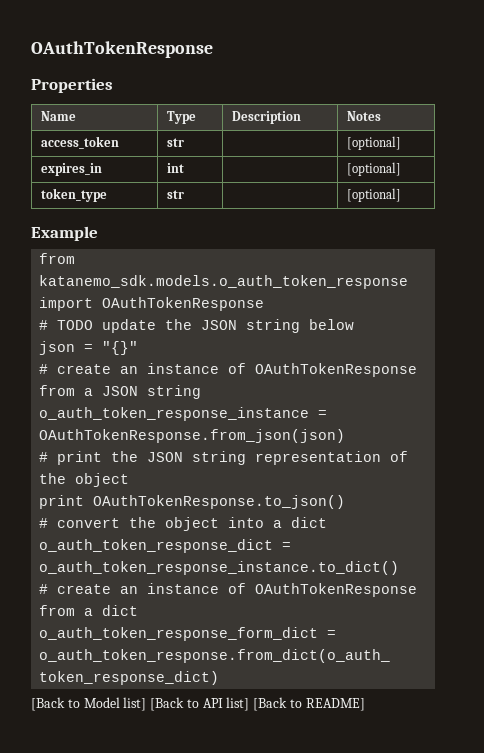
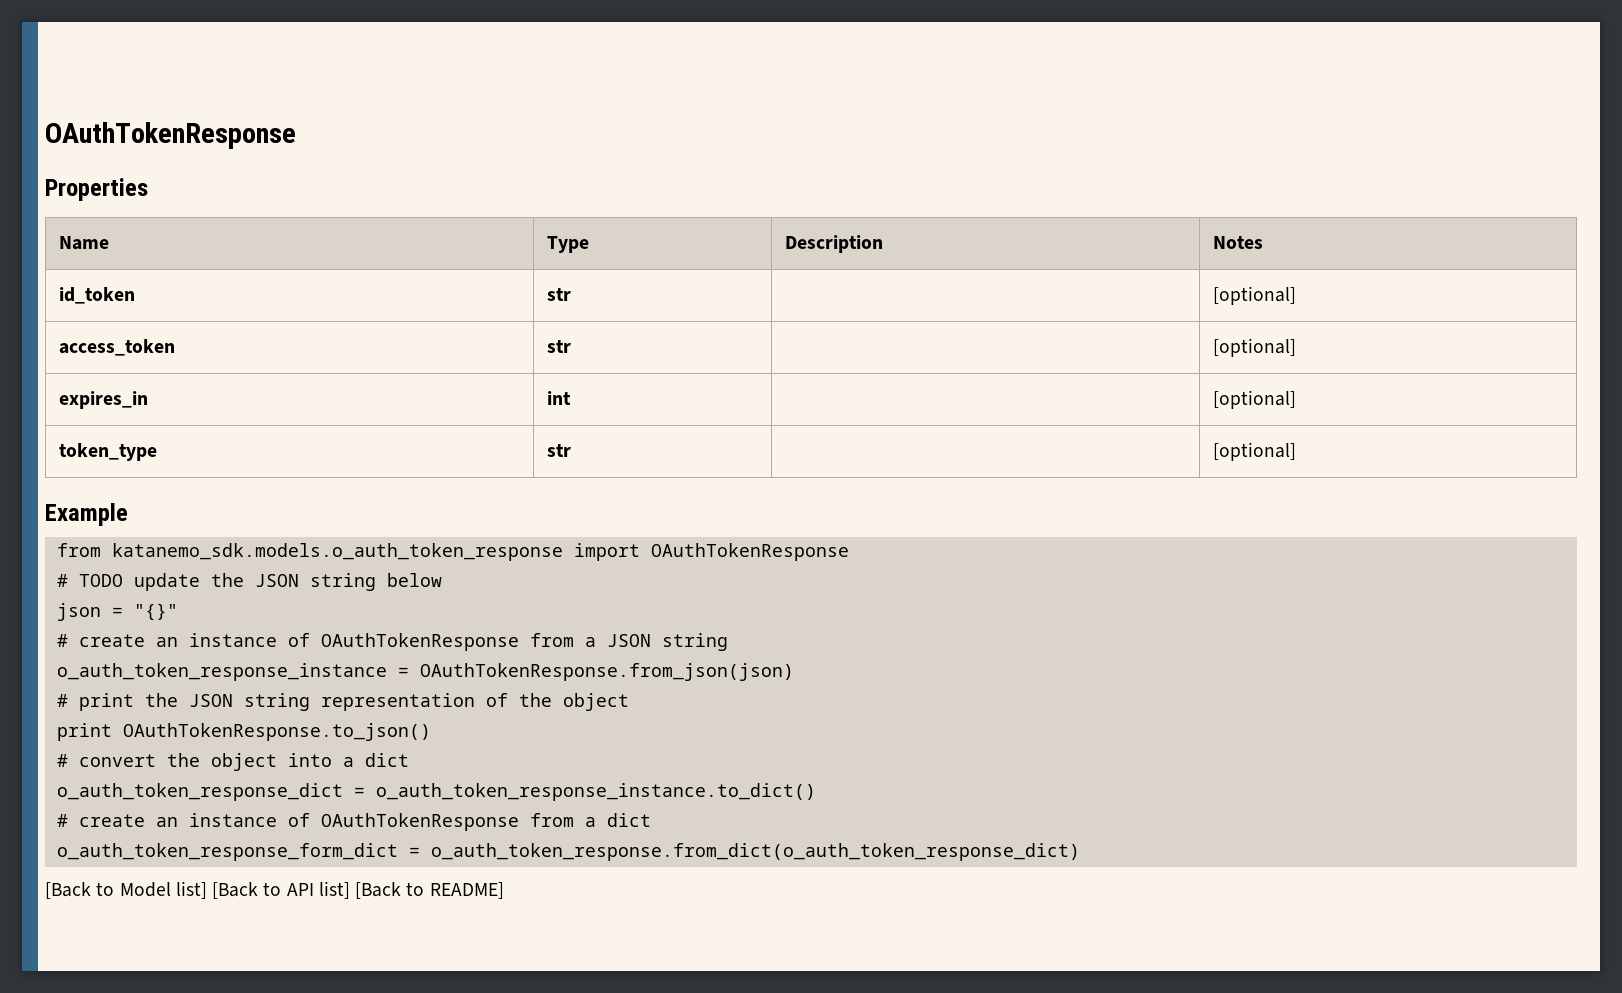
+ id_token | str | | [optional]

